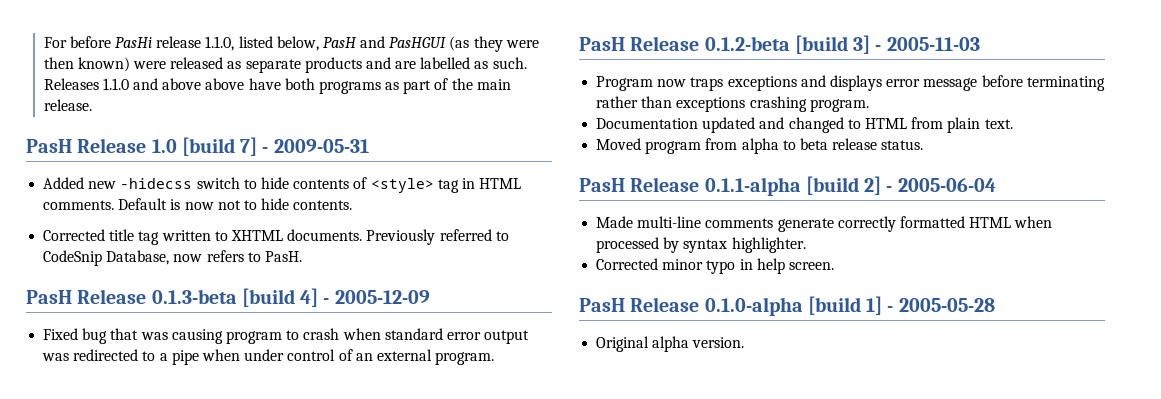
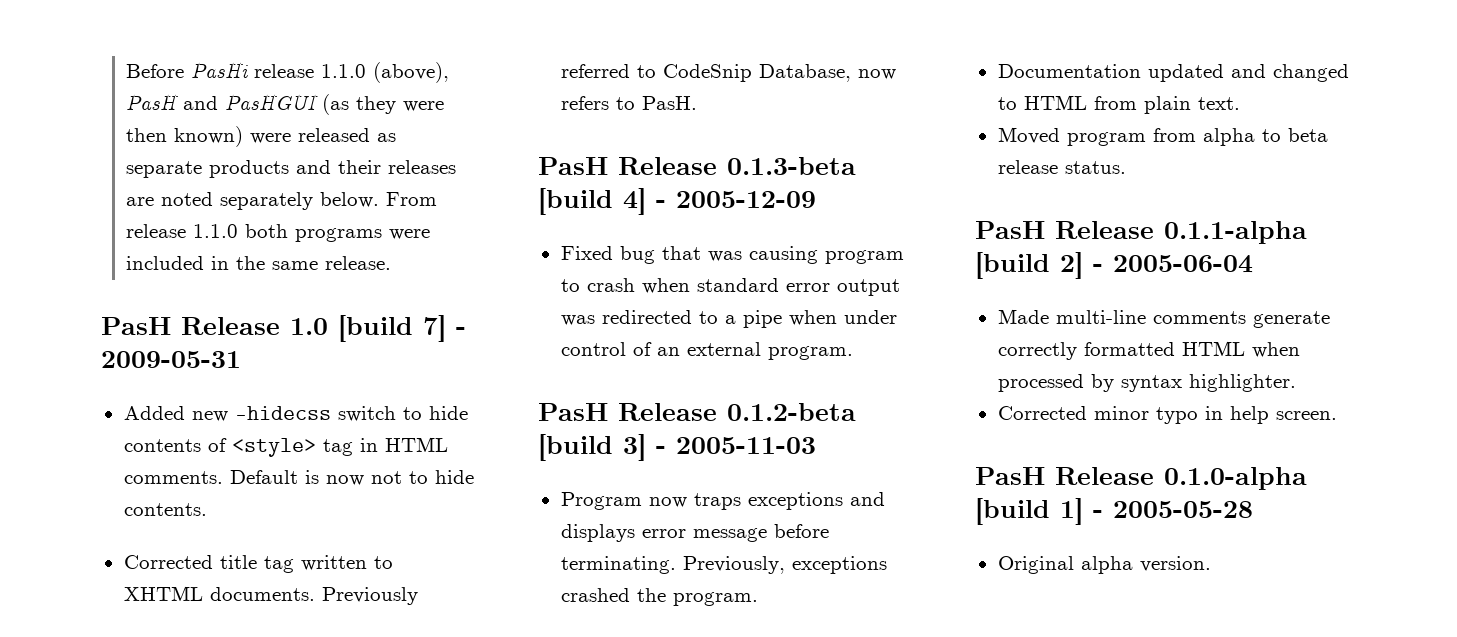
- For before PasHi release 1.1.0, listed below, PasH and PasHGUI (as they were then known) were released as separate products and are labelled as such. Releases 1.1.0 and above above have both programs as part of the main release.
+ Before PasHi release 1.1.0 (above), PasH and PasHGUI (as they were then known) were released as separate products and their releases are noted separately below. From release 1.1.0 both programs were included in the same release.
- Program now traps exceptions and displays error message before terminating rather than exceptions crashing program.
+ Program now traps exceptions and displays error message before terminating. Previously, exceptions crashed the program.

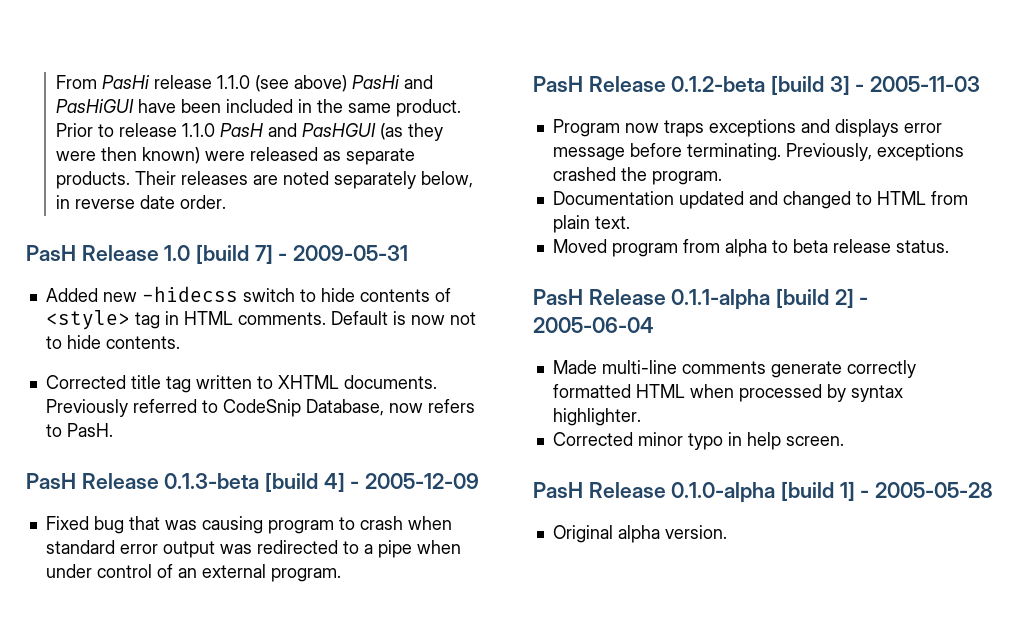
- Before PasHi release 1.1.0 (above), PasH and PasHGUI (as they were then known) were released as separate products and their releases are noted separately below. From release 1.1.0 both programs were included in the same release.
+ From PasHi release 1.1.0 (see above) PasHi and PasHiGUI have been included in the same product. Prior to release 1.1.0 PasH and PasHGUI (as they were then known) were released as separate products. Their releases are noted separately below, in reverse date order.

